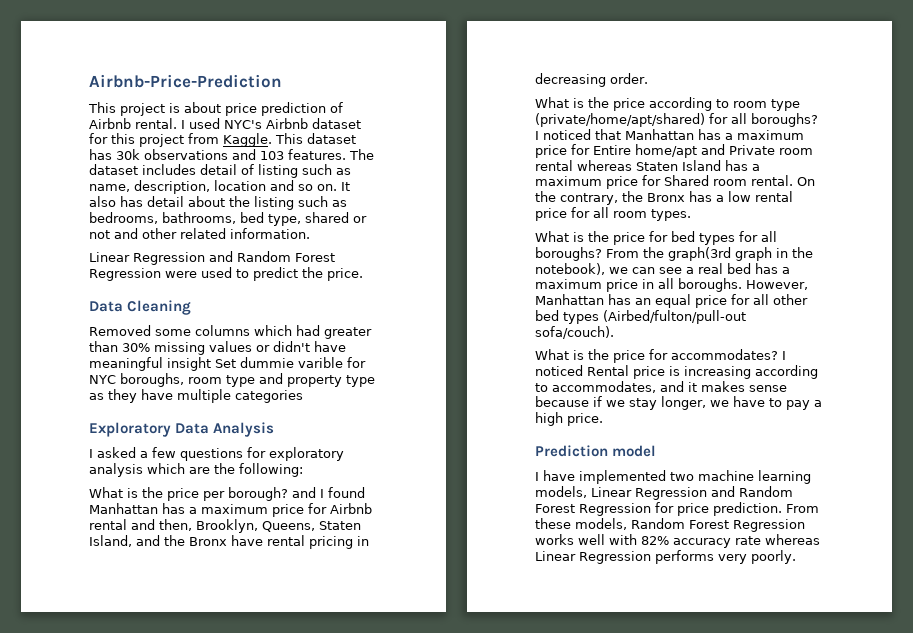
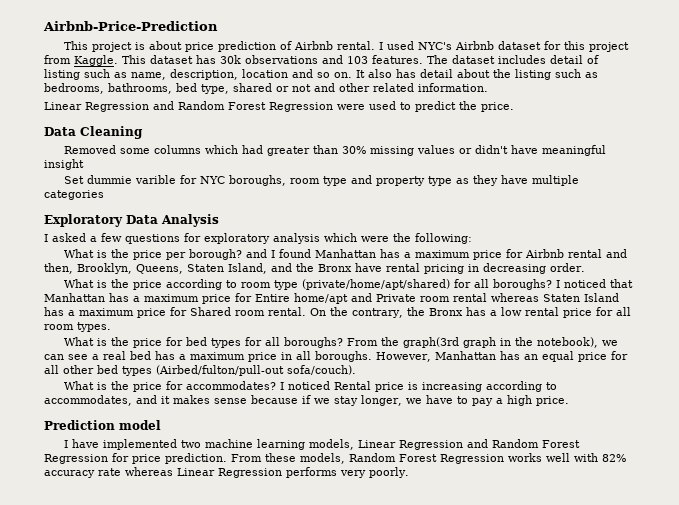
- Removed some columns which had greater than 30% missing values or didn't have meaningful insight Set dummie varible for NYC boroughs, room type and property type as they have multiple categories
+ Removed some columns which had greater than 30% missing values or didn't have meaningful insight
+ Set dummie varible for NYC boroughs, room type and property type as they have multiple categories
- I asked a few questions for exploratory analysis which are the following:
+ I asked a few questions for exploratory analysis which were the following:

